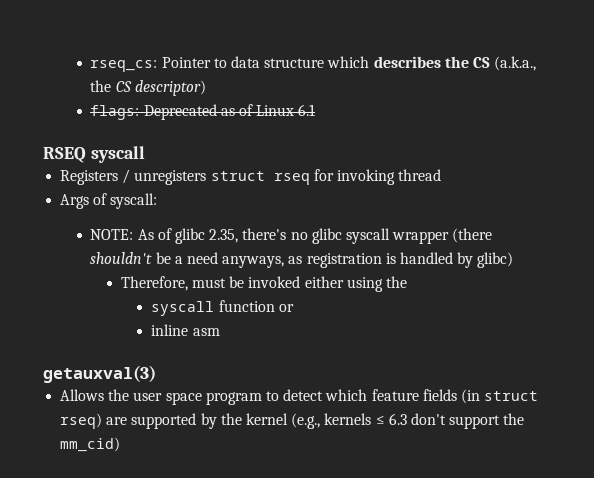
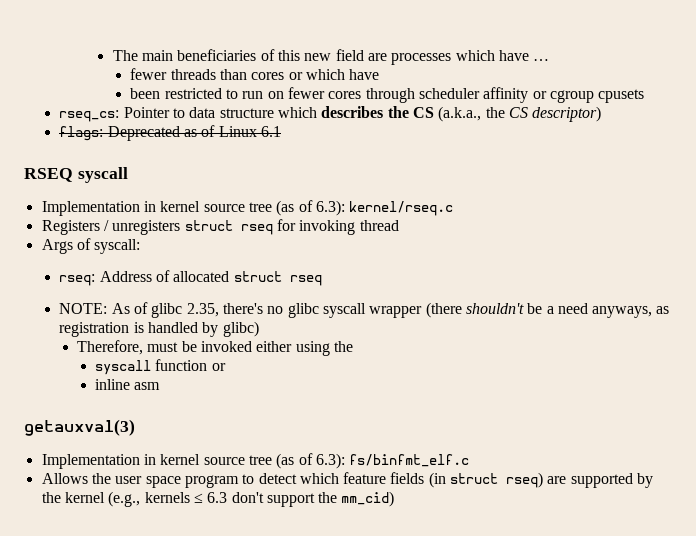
+ The main beneficiaries of this new field are processes which have …
+ fewer threads than cores or which have
+ been restricted to run on fewer cores through scheduler affinity or cgroup cpusets
+ Implementation in kernel source tree (as of 6.3): kernel/rseq.c
+ rseq: Address of allocated struct rseq
+ Implementation in kernel source tree (as of 6.3): fs/binfmt_elf.c

